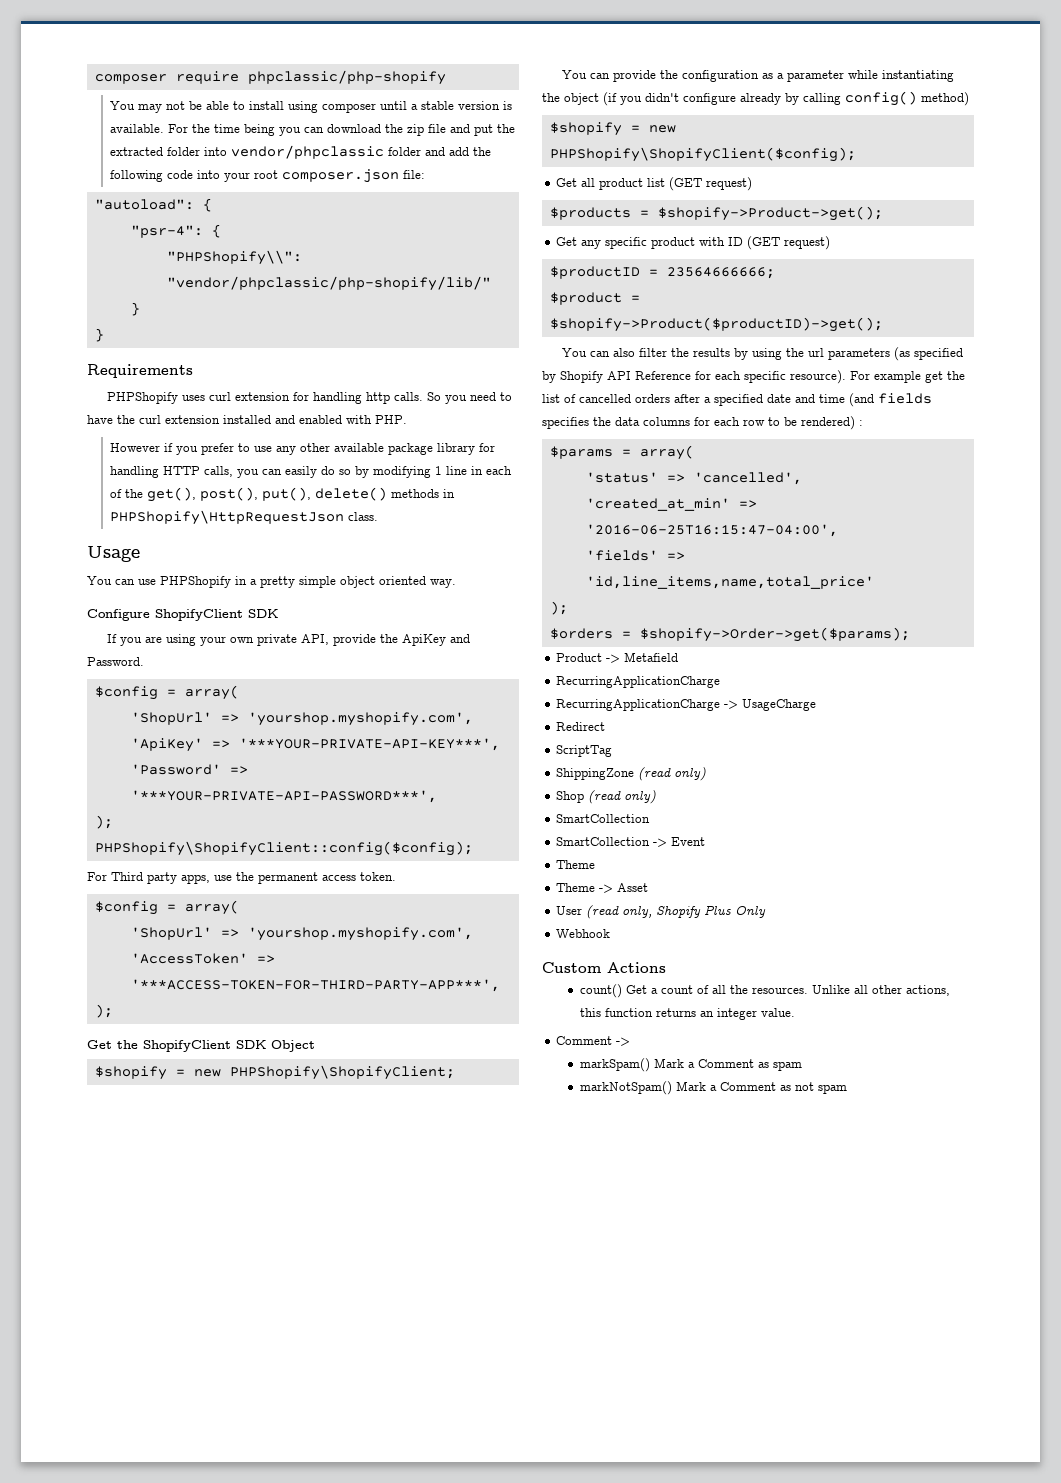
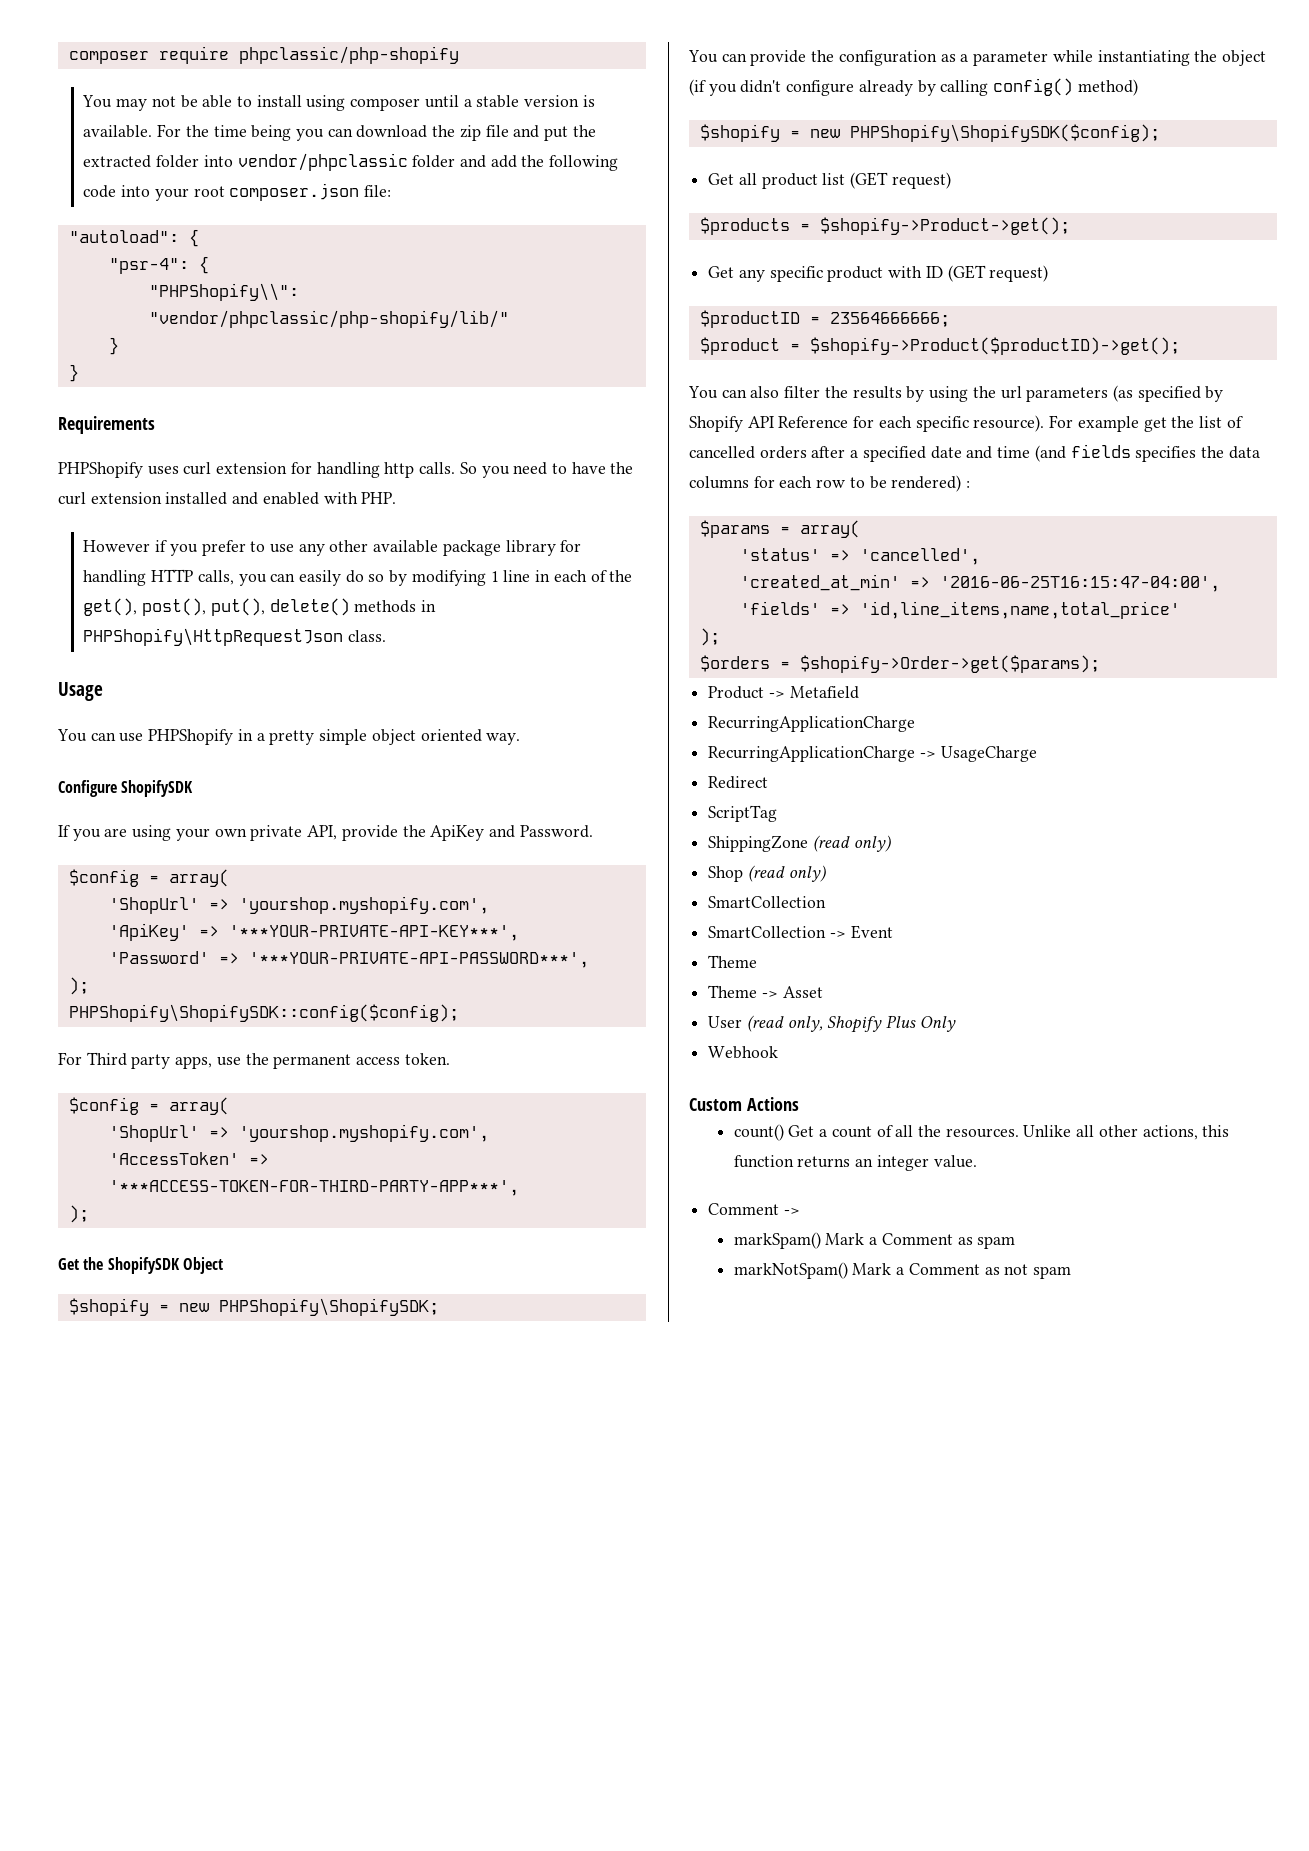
- Configure ShopifyClient SDK
+ Configure ShopifySDK
- PHPShopify\ShopifyClient::config($config);
+ PHPShopify\ShopifySDK::config($config);
- Get the ShopifyClient SDK Object
+ Get the ShopifySDK Object
- $shopify = new PHPShopify\ShopifyClient;
+ $shopify = new PHPShopify\ShopifySDK;
- $shopify = new PHPShopify\ShopifyClient($config);
+ $shopify = new PHPShopify\ShopifySDK($config);

